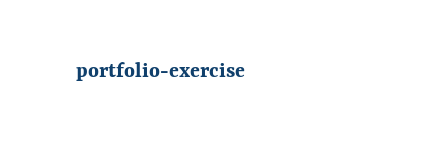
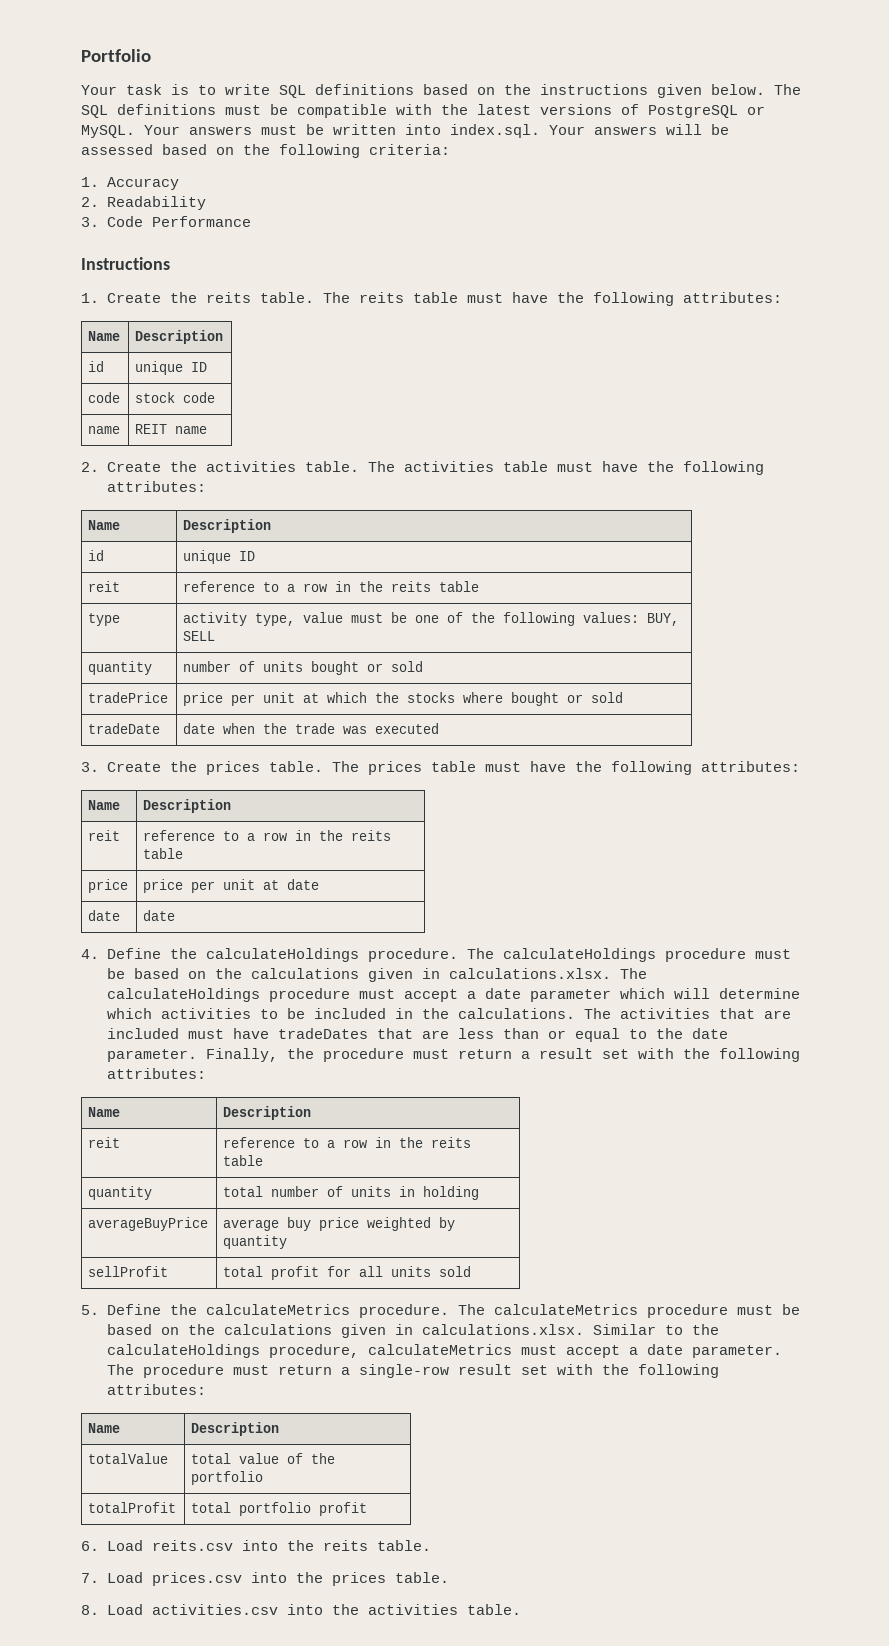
- portfolio-exercise
+ Portfolio
+ Your task is to write SQL definitions based on the instructions given below. The SQL definitions must be compatible with the latest versions of PostgreSQL or MySQL. Your answers must be written into index.sql. Your answers will be assessed based on the following criteria:
+ 1. Accuracy
+ 2. Readability
+ 3. Code Performance
+ Instructions
+ 1. Create the reits table. The reits table must have the following attributes:
+ Name | Description
+ id | unique ID
+ code | stock code
+ name | REIT name
+ 2. Create the activities table. The activities table must have the following attributes:
+ Name | Description
+ id | unique ID
+ reit | reference to a row in the reits table
+ type | activity type, value must be one of the following values: BUY, SELL
+ quantity | number of units bought or sold
+ tradePrice | price per unit at which the stocks where bought or sold
+ tradeDate | date when the trade was executed
+ 3. Create the prices table. The prices table must have the following attributes:
+ Name | Description
+ reit | reference to a row in the reits table
+ price | price per unit at date
+ date | date
+ 4. Define the calculateHoldings procedure. The calculateHoldings procedure must be based on the calculations given in calculations.xlsx. The calculateHoldings procedure must accept a date parameter which will determine which activities to be included in the calculations. The activities that are included must have tradeDates that are less than or equal to the date parameter. Finally, the procedure must return a result set with the following attributes:
+ Name | Description
+ reit | reference to a row in the reits table
+ quantity | total number of units in holding
+ averageBuyPrice | average buy price weighted by quantity
+ sellProfit | total profit for all units sold
+ 5. Define the calculateMetrics procedure. The calculateMetrics procedure must be based on the calculations given in calculations.xlsx. Similar to the calculateHoldings procedure, calculateMetrics must accept a date parameter. The procedure must return a single-row result set with the following attributes:
+ Name | Description
+ totalValue | total value of the portfolio
+ totalProfit | total portfolio profit
+ 6. Load reits.csv into the reits table.
+ 7. Load prices.csv into the prices table.
+ 8. Load activities.csv into the activities table.

